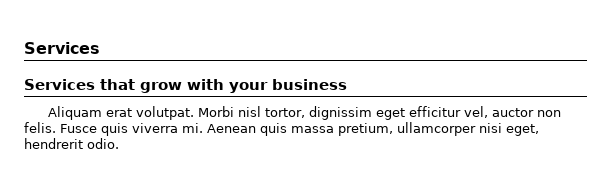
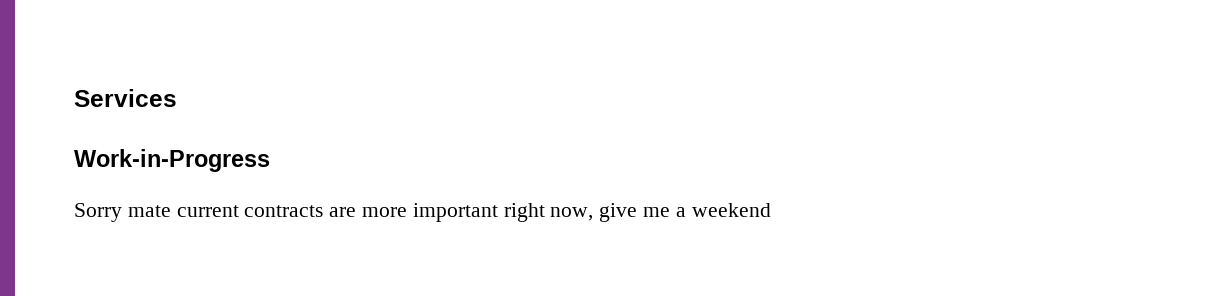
- Services that grow with your business
- Aliquam erat volutpat. Morbi nisl tortor, dignissim eget efficitur vel, auctor non felis. Fusce quis viverra mi. Aenean quis massa pretium, ullamcorper nisi eget, hendrerit odio.
+ Work-in-Progress
+ Sorry mate current contracts are more important right now, give me a weekend

